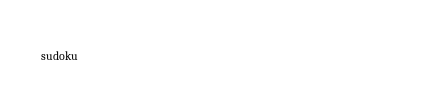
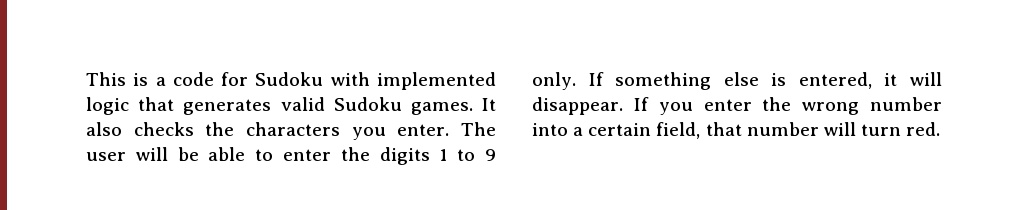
- sudoku
+ This is a code for Sudoku with implemented logic that generates valid Sudoku games. It also checks the characters you enter. The user will be able to enter the digits 1 to 9 only. If something else is entered, it will disappear. If you enter the wrong number into a certain field, that number will turn red.

